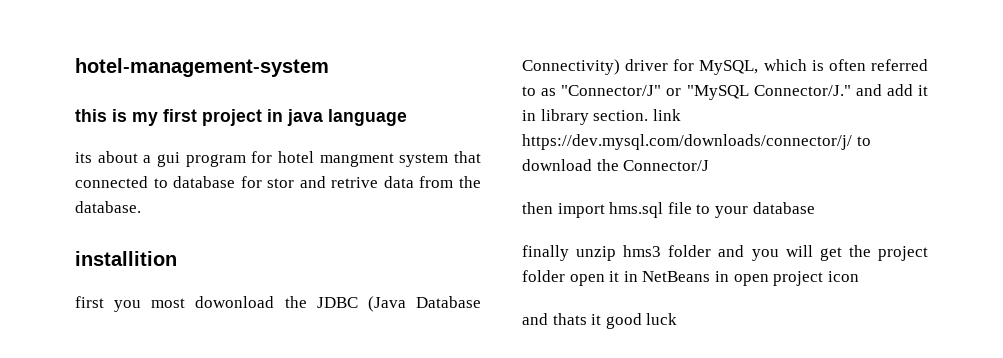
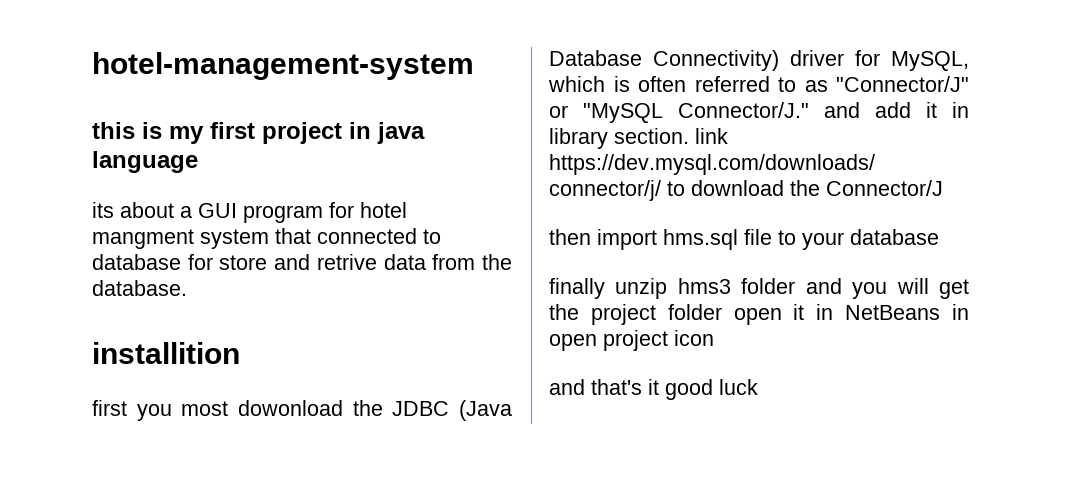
- its about a gui program for hotel mangment system that connected to database for stor and retrive data from the database.
+ its about a GUI program for hotel mangment system that connected to database for store and retrive data from the database.
- and thats it good luck
+ and that's it good luck

